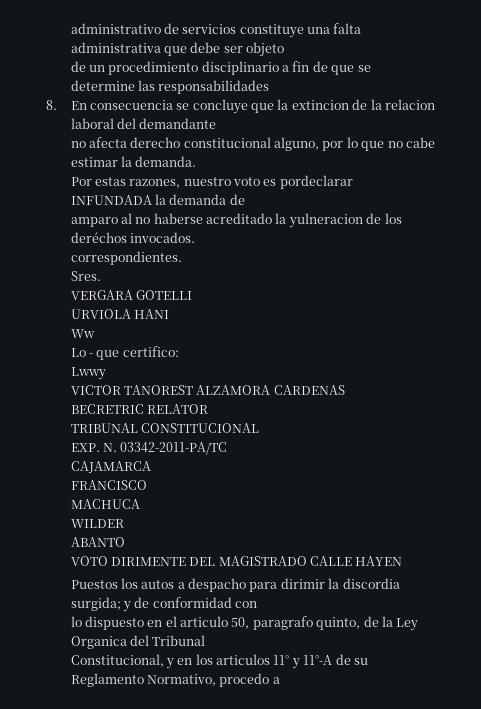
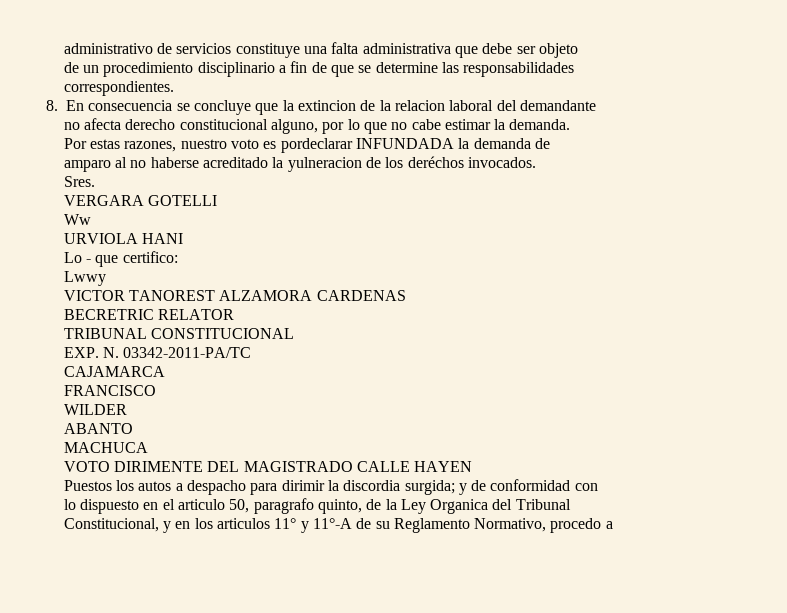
+ correspondientes.
- correspondientes.
+ Ww
- Ww
- MACHUCA
+ MACHUCA

